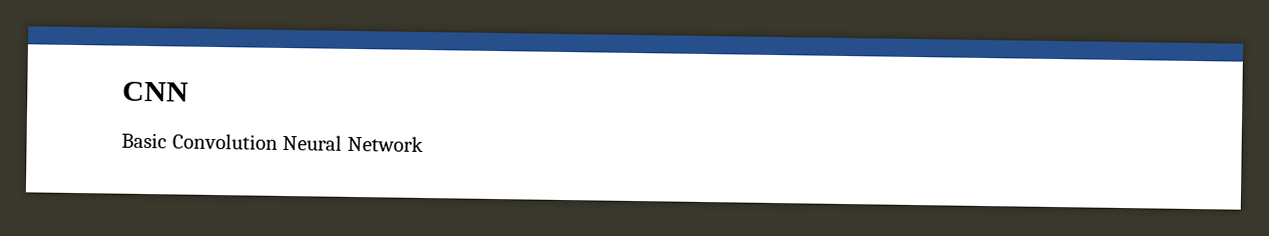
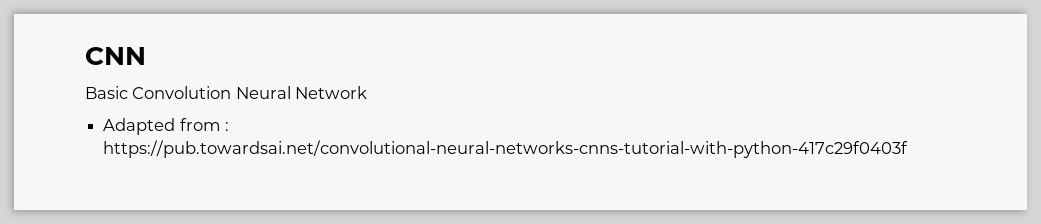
+ Adapted from : https://pub.towardsai.net/convolutional-neural-networks-cnns-tutorial-with-python-417c29f0403f

